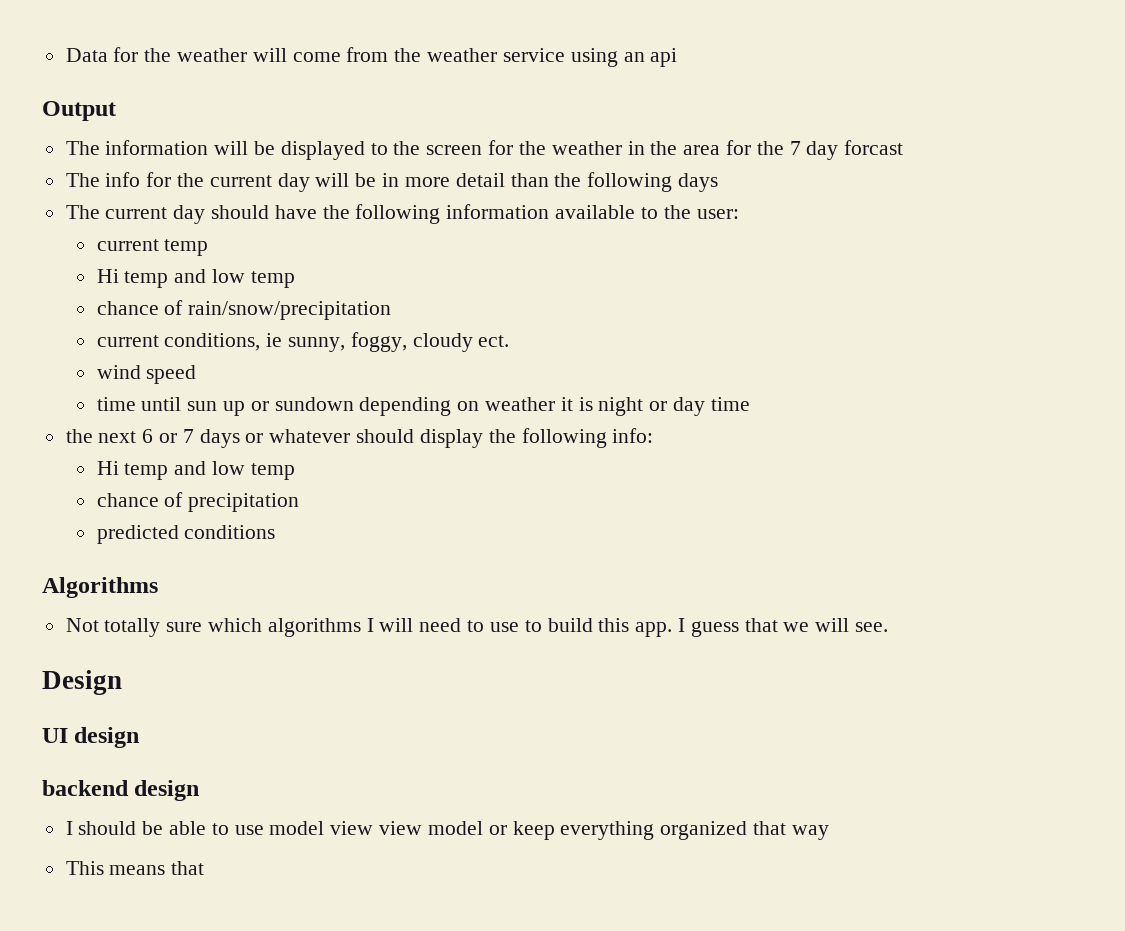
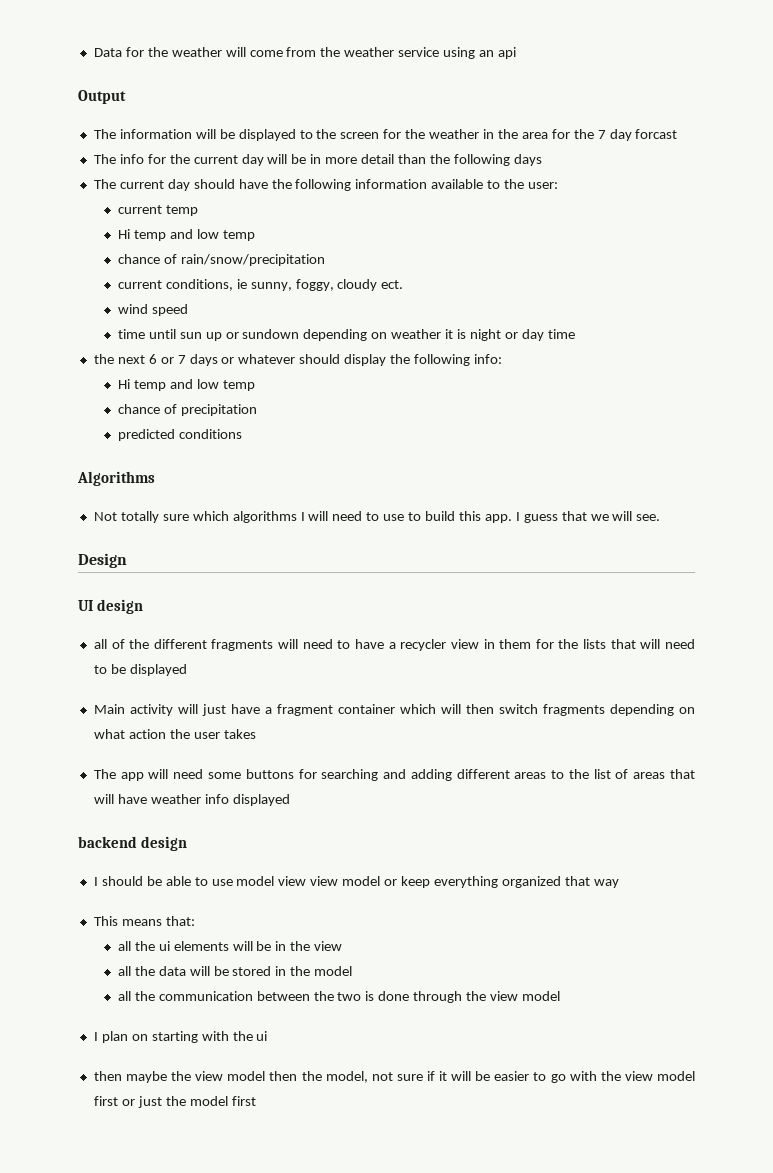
+ all of the different fragments will need to have a recycler view in them for the lists that will need to be displayed
+ Main activity will just have a fragment container which will then switch fragments depending on what action the user takes
+ The app will need some buttons for searching and adding different areas to the list of areas that will have weather info displayed
- This means that
+ This means that:
+ all the ui elements will be in the view
+ all the data will be stored in the model
+ all the communication between the two is done through the view model
+ I plan on starting with the ui
+ then maybe the view model then the model, not sure if it will be easier to go with the view model first or just the model first

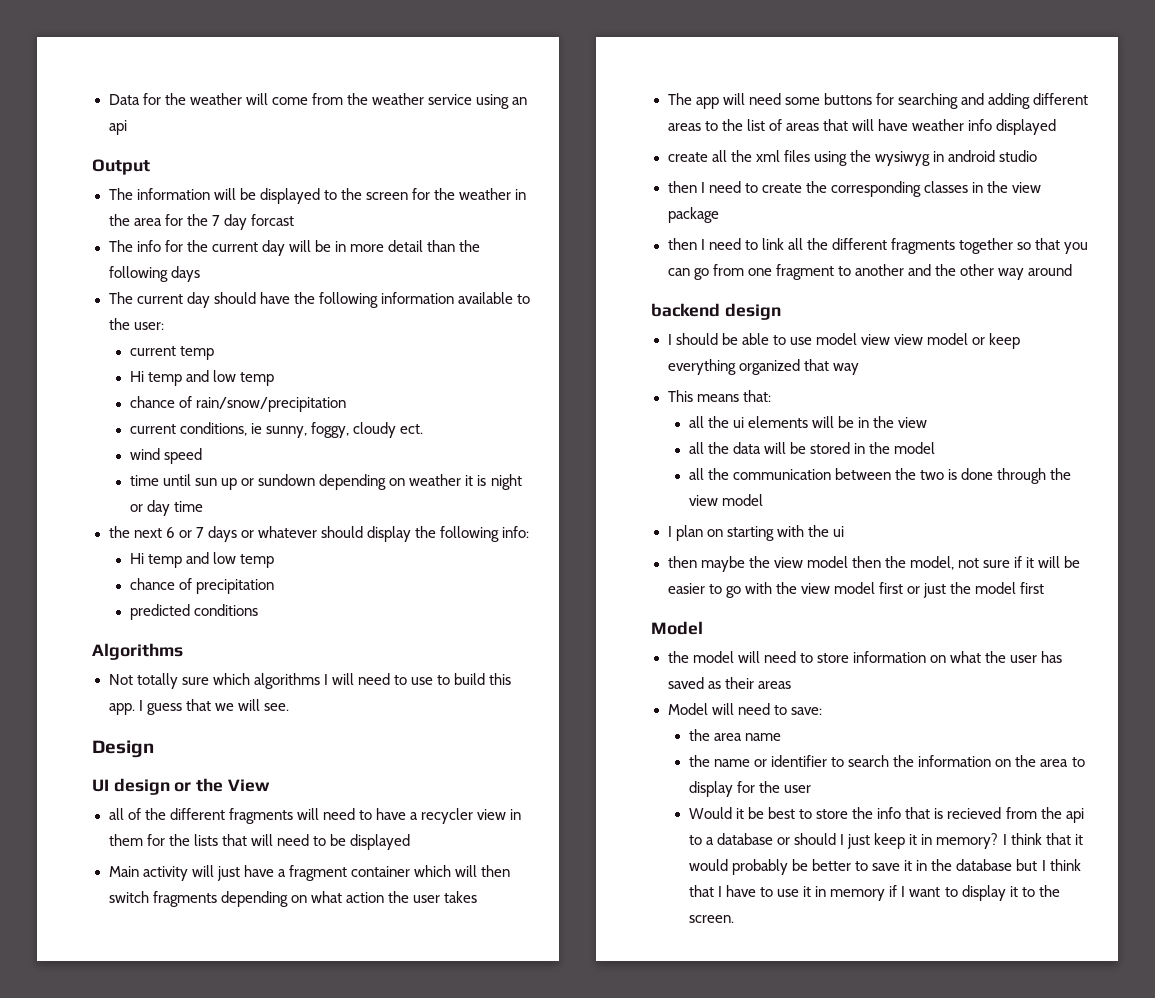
- UI design
+ UI design or the View
+ create all the xml files using the wysiwyg in android studio
+ then I need to create the corresponding classes in the view package
+ then I need to link all the different fragments together so that you can go from one fragment to another and the other way around
  then maybe the view model then the model, not sure if it will be easier to go with the view model first or just the model first
+ Model
+ the model will need to store information on what the user has saved as their areas
+ Model will need to save:
+ the area name
+ the name or identifier to search the information on the area to display for the user
+ Would it be best to store the info that is recieved from the api to a database or should I just keep it in memory? I think that it would probably be better to save it in the database but I think that I have to use it in memory if I want to display it to the screen.

